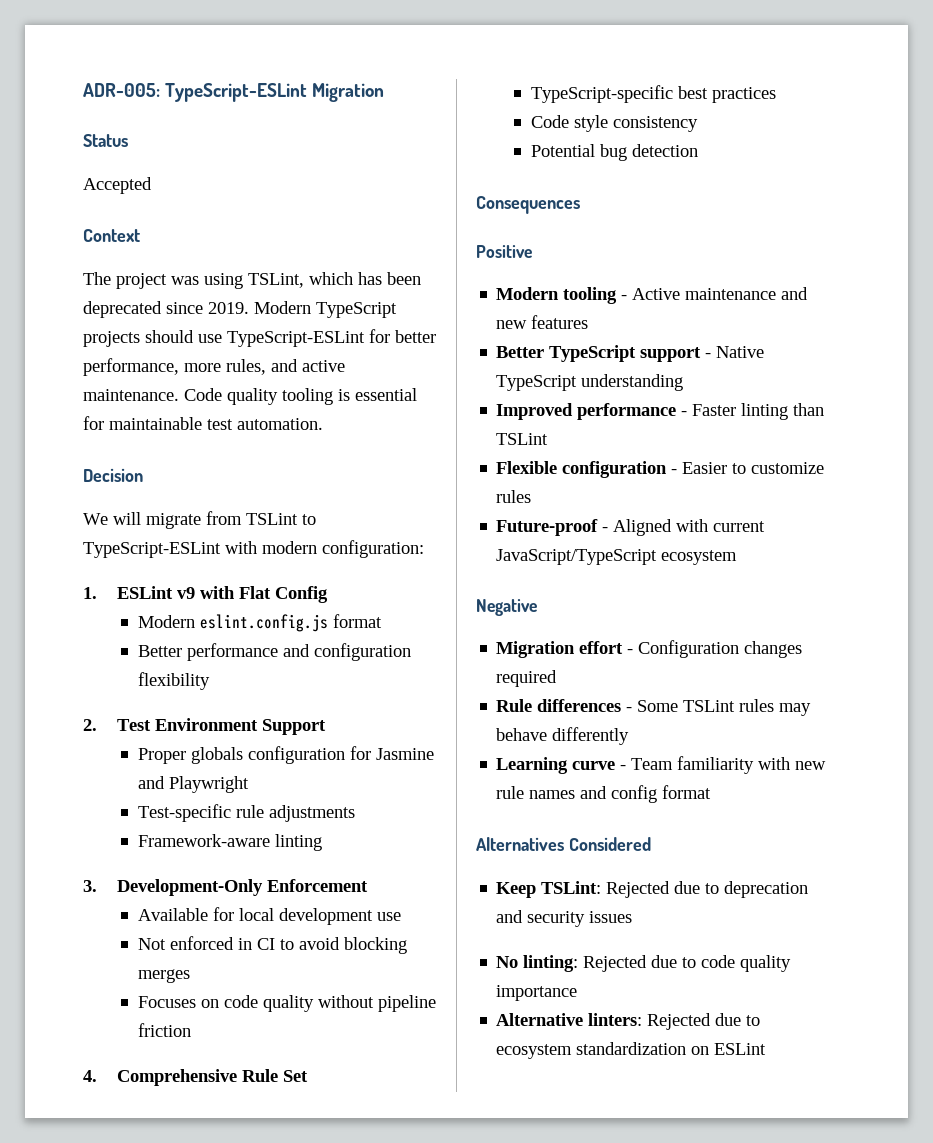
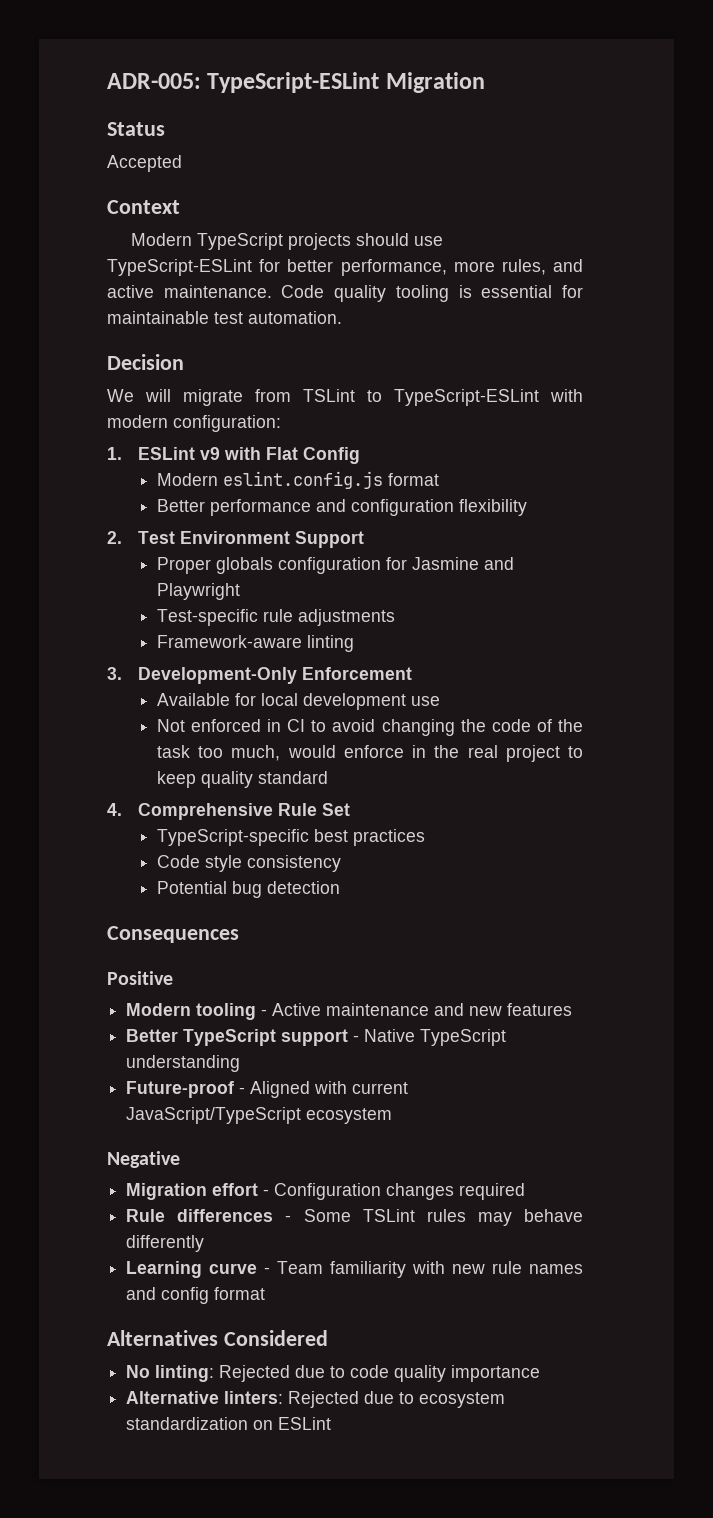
- The project was using TSLint, which has been deprecated since 2019.
- Not enforced in CI to avoid blocking merges
- Focuses on code quality without pipeline friction
+ Not enforced in CI to avoid changing the code of the task too much, would enforce in the real project to keep quality standard
- Improved performance - Faster linting than TSLint
- Flexible configuration - Easier to customize rules
- Keep TSLint: Rejected due to deprecation and security issues

